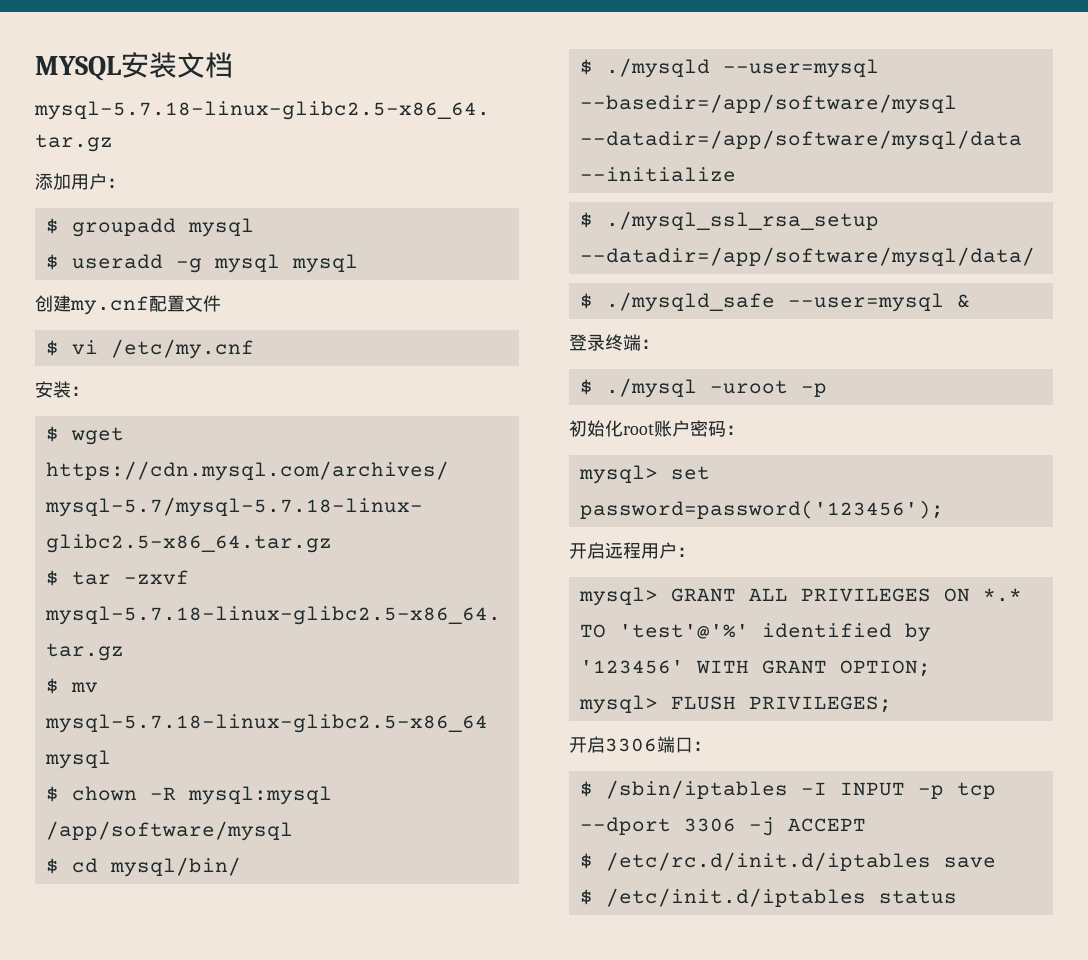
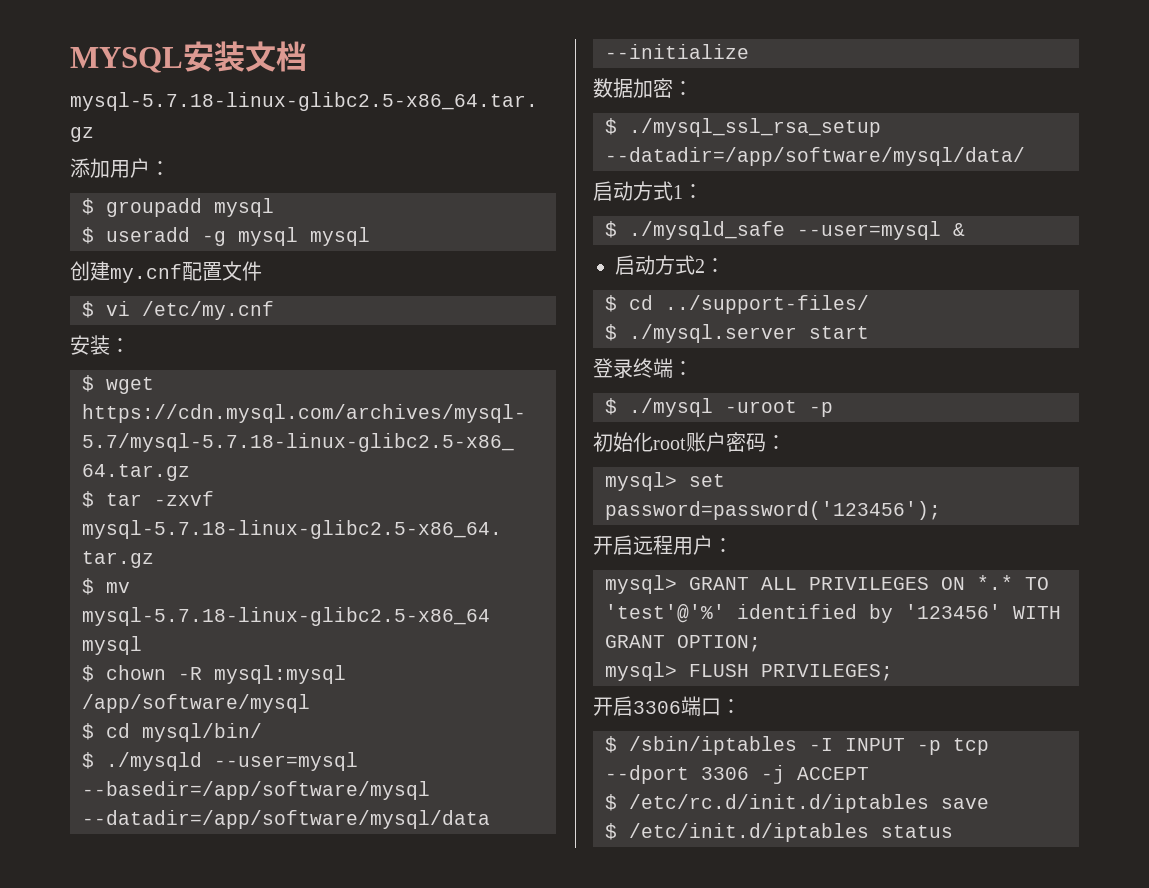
+ 数据加密：
+ 启动方式1：
+ 启动方式2：
+ $ cd ../support-files/
+ $ ./mysql.server start

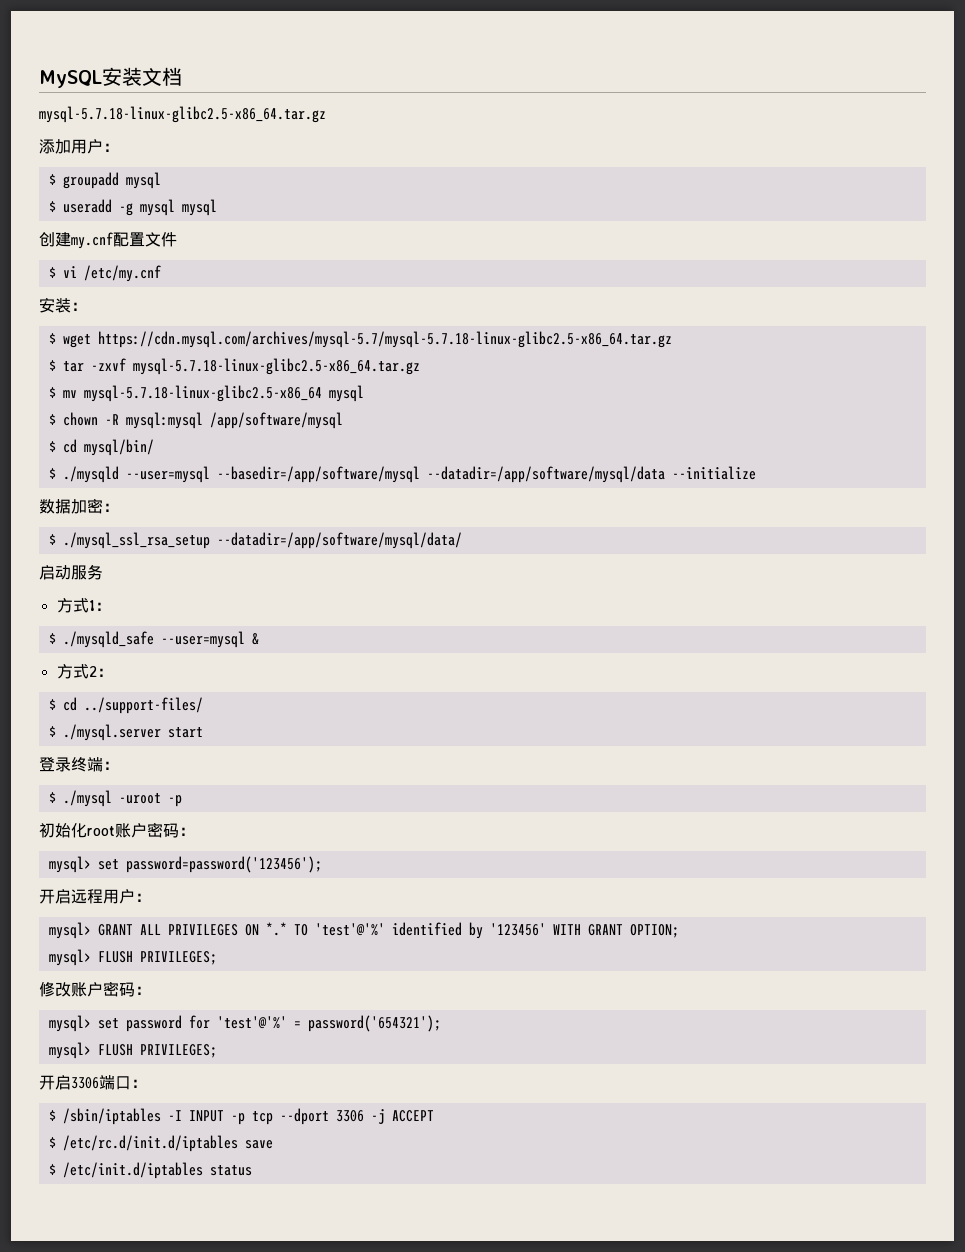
- MYSQL安装文档
+ MySQL安装文档
- 启动方式1：
+ 启动服务
+ 方式1：
- 启动方式2：
+ 方式2：
+ 修改账户密码：
+ mysql> set password for 'test'@'%' = password('654321');
+ mysql> FLUSH PRIVILEGES;

